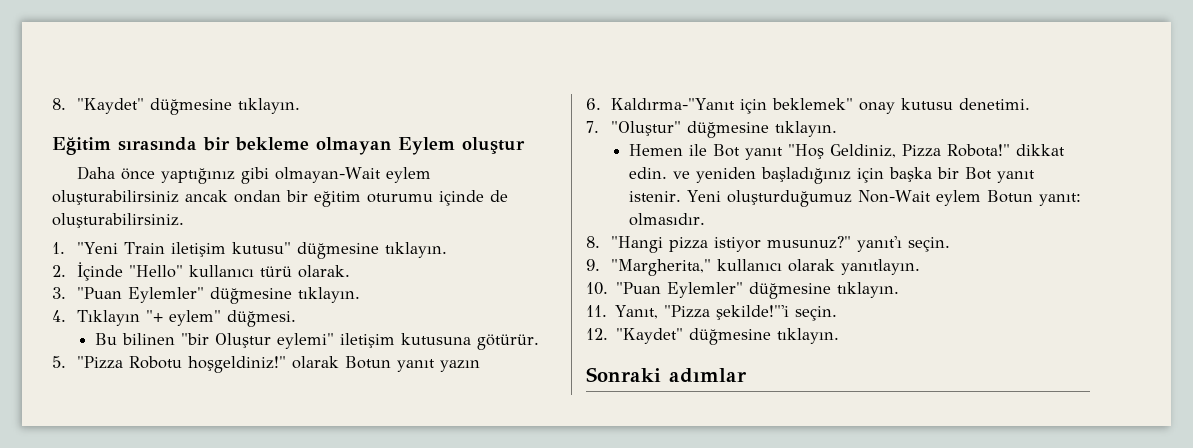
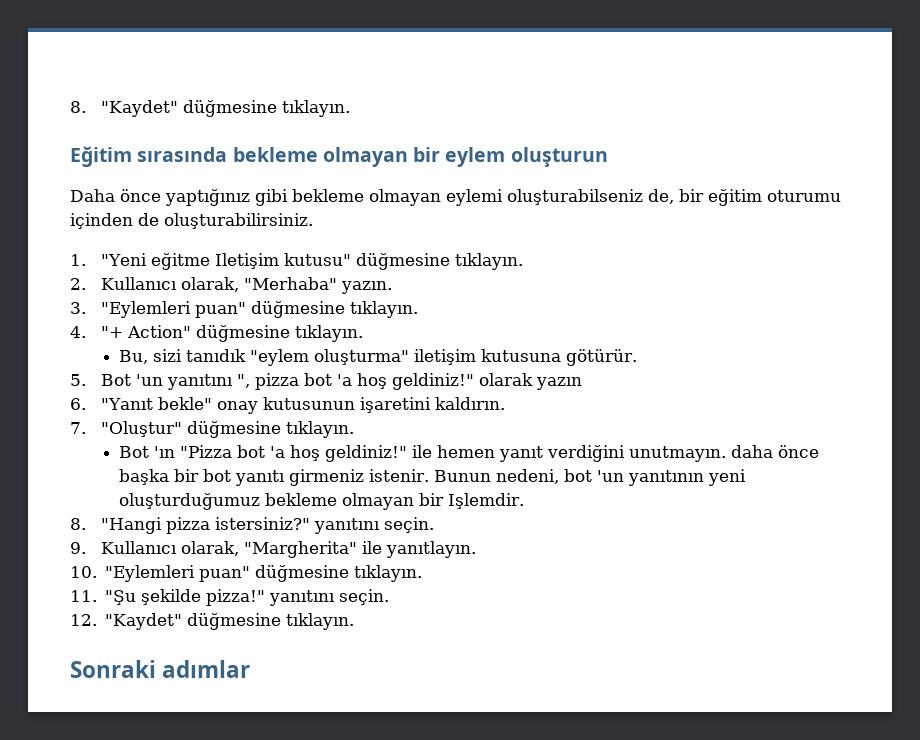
- Eğitim sırasında bir bekleme olmayan Eylem oluştur
+ Eğitim sırasında bekleme olmayan bir eylem oluşturun
- Daha önce yaptığınız gibi olmayan-Wait eylem oluşturabilirsiniz ancak ondan bir eğitim oturumu içinde de oluşturabilirsiniz.
+ Daha önce yaptığınız gibi bekleme olmayan eylemi oluşturabilseniz de, bir eğitim oturumu içinden de oluşturabilirsiniz.
- 1. "Yeni Train iletişim kutusu" düğmesine tıklayın.
+ 1. "Yeni eğitme Iletişim kutusu" düğmesine tıklayın.
- 2. İçinde "Hello" kullanıcı türü olarak.
+ 2. Kullanıcı olarak, "Merhaba" yazın.
- 3. "Puan Eylemler" düğmesine tıklayın.
+ 3. "Eylemleri puan" düğmesine tıklayın.
- 4. Tıklayın "+ eylem" düğmesi.
- Bu bilinen "bir Oluştur eylemi" iletişim kutusuna götürür.
- 5. "Pizza Robotu hoşgeldiniz!" olarak Botun yanıt yazın
- 6. Kaldırma-"Yanıt için beklemek" onay kutusu denetimi.
+ 4. "+ Action" düğmesine tıklayın.
+ Bu, sizi tanıdık "eylem oluşturma" iletişim kutusuna götürür.
+ 5. Bot 'un yanıtını ", pizza bot 'a hoş geldiniz!" olarak yazın
+ 6. "Yanıt bekle" onay kutusunun işaretini kaldırın.
  7. "Oluştur" düğmesine tıklayın.
- Hemen ile Bot yanıt "Hoş Geldiniz, Pizza Robota!" dikkat edin. ve yeniden başladığınız için başka bir Bot yanıt istenir. Yeni oluşturduğumuz Non-Wait eylem Botun yanıt: olmasıdır.
+ Bot 'ın "Pizza bot 'a hoş geldiniz!" ile hemen yanıt verdiğini unutmayın. daha önce başka bir bot yanıtı girmeniz istenir. Bunun nedeni, bot 'un yanıtının yeni oluşturduğumuz bekleme olmayan bir Işlemdir.
- 8. "Hangi pizza istiyor musunuz?" yanıt'ı seçin.
+ 8. "Hangi pizza istersiniz?" yanıtını seçin.
- 9. "Margherita," kullanıcı olarak yanıtlayın.
+ 9. Kullanıcı olarak, "Margherita" ile yanıtlayın.
- 10. "Puan Eylemler" düğmesine tıklayın.
+ 10. "Eylemleri puan" düğmesine tıklayın.
- 11. Yanıt, "Pizza şekilde!"'i seçin.
+ 11. "Şu şekilde pizza!" yanıtını seçin.

